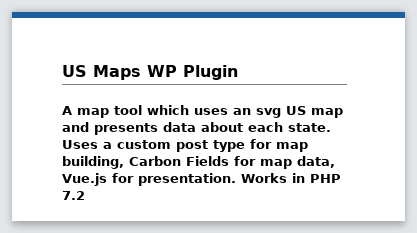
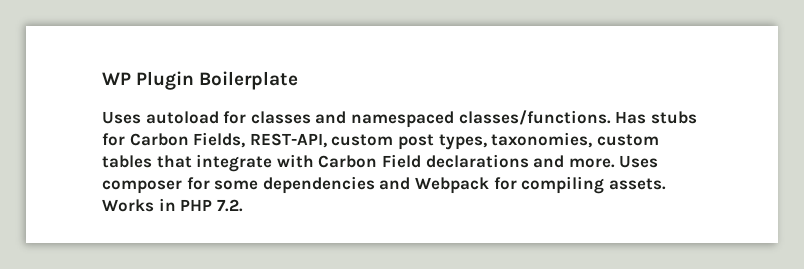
- US Maps WP Plugin
- A map tool which uses an svg US map and presents data about each state. Uses a custom post type for map building, Carbon Fields for map data, Vue.js for presentation.
+ WP Plugin Boilerplate
+ Uses autoload for classes and namespaced classes/functions. Has stubs for Carbon Fields, REST-API, custom post types, taxonomies, custom tables that integrate with Carbon Field declarations and more. Uses composer for some dependencies and Webpack for compiling assets.
- Works in PHP 7.2
+ Works in PHP 7.2.

